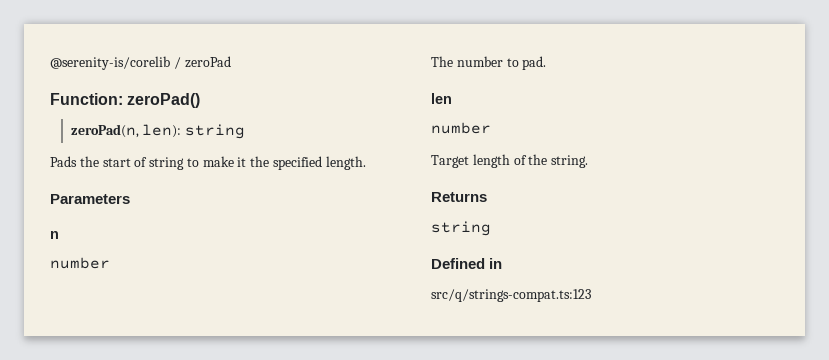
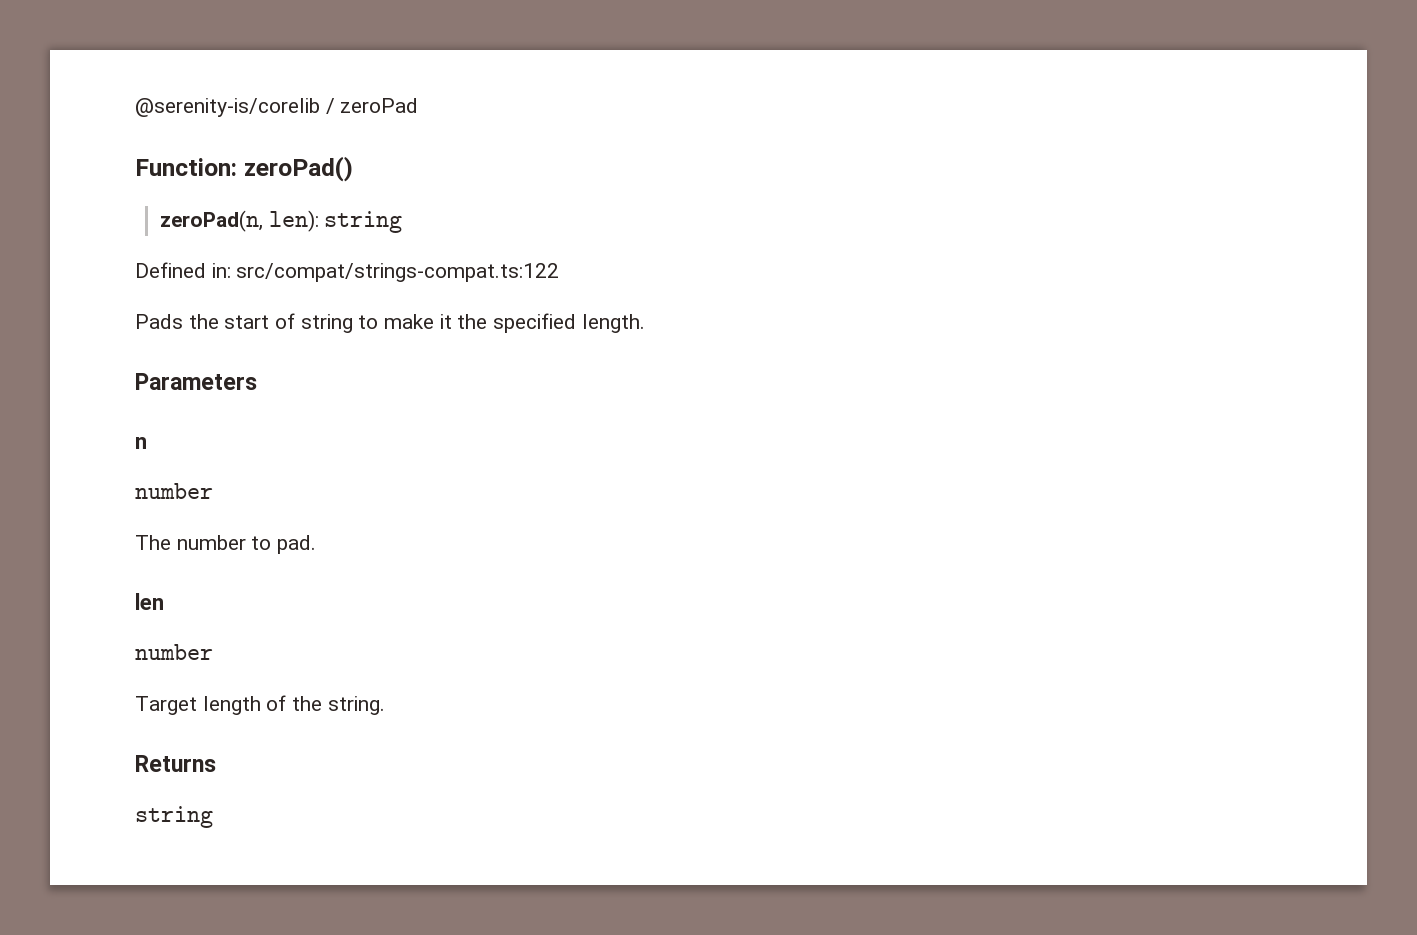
+ Defined in: src/compat/strings-compat.ts:122
- Defined in
- src/q/strings-compat.ts:123

